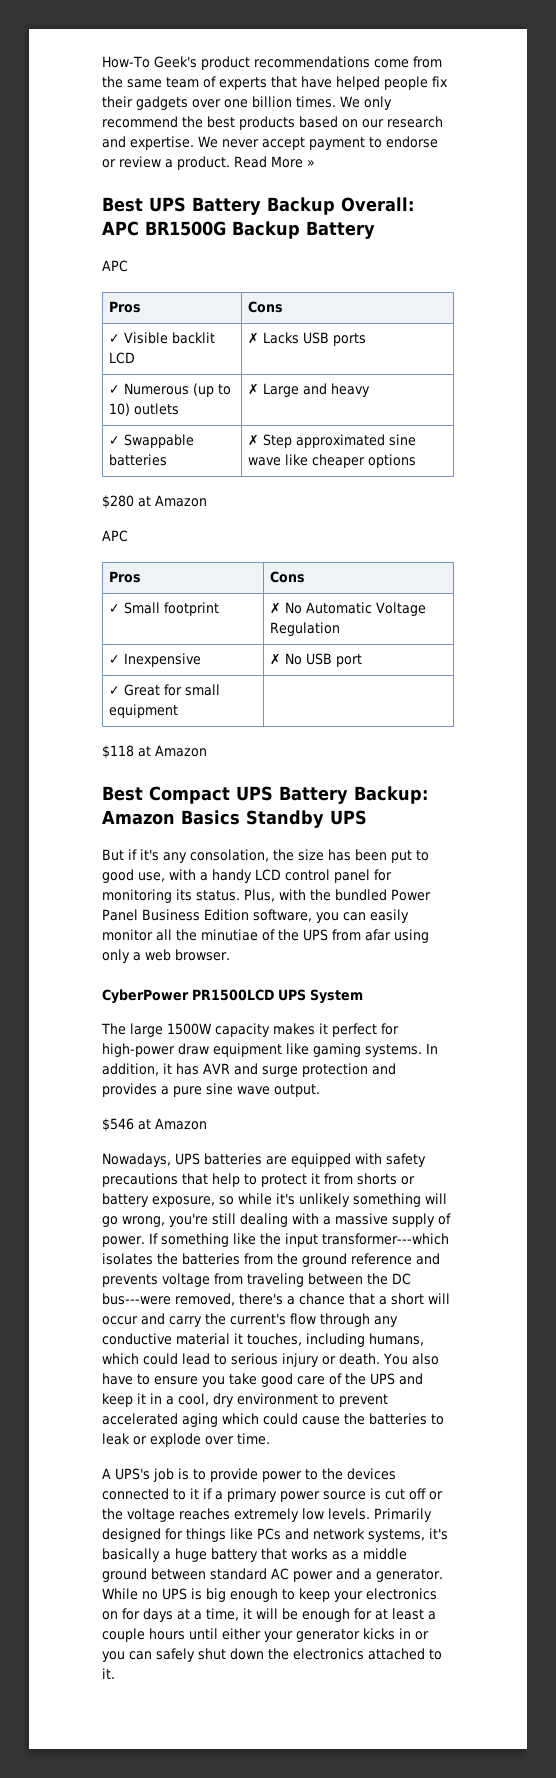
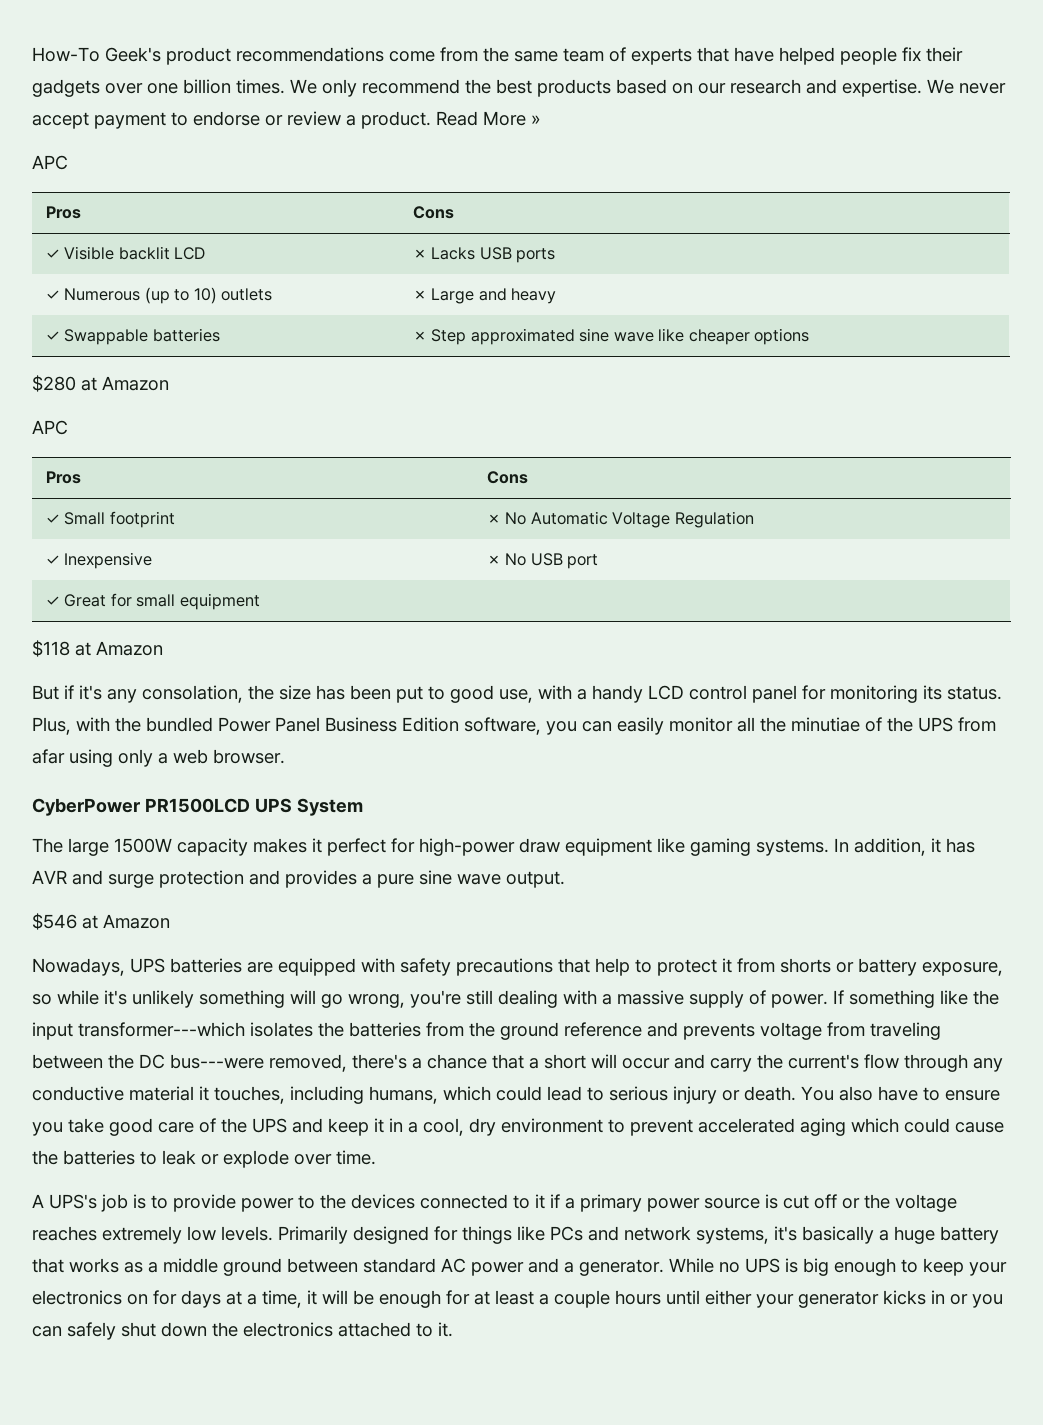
- Best UPS Battery Backup Overall: APC BR1500G Backup Battery
- Best Compact UPS Battery Backup: Amazon Basics Standby UPS

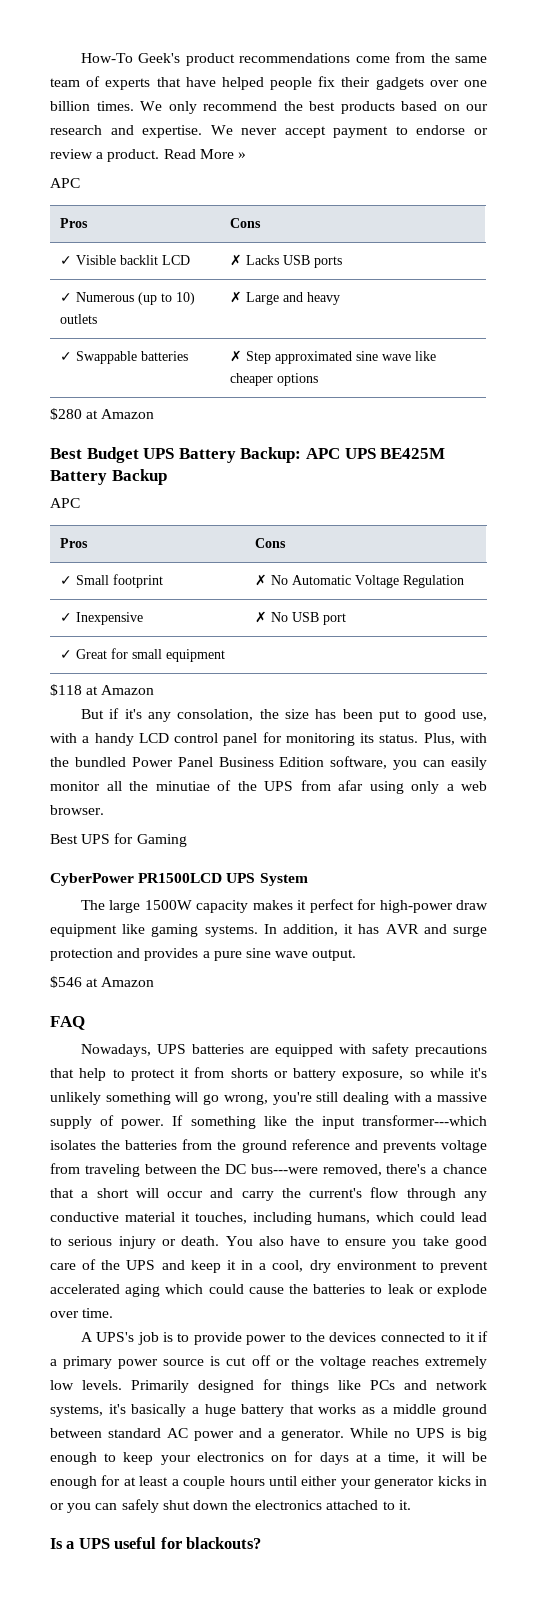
+ Best Budget UPS Battery Backup: APC UPS BE425M Battery Backup
+ Best UPS for Gaming
+ FAQ
+ Is a UPS useful for blackouts?

